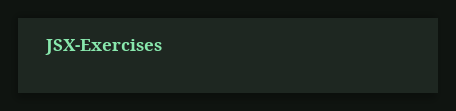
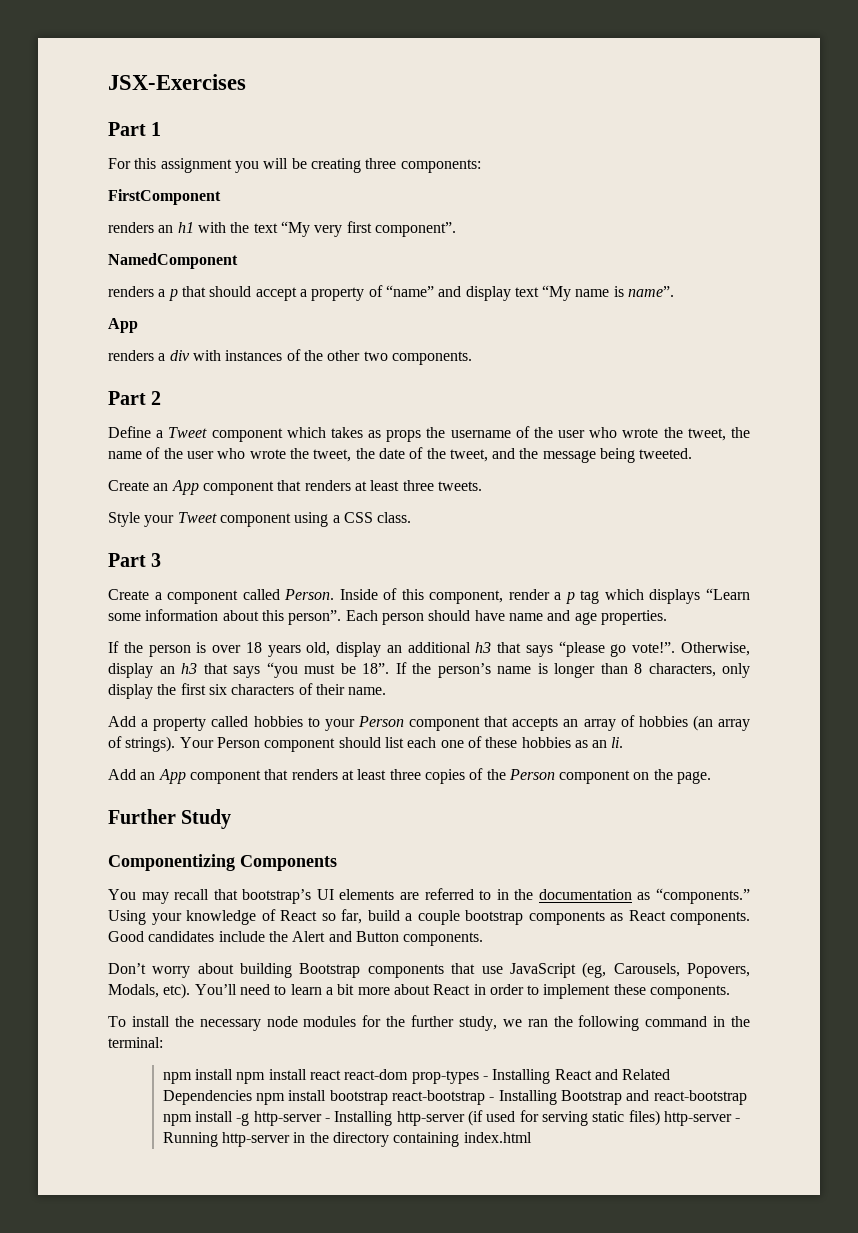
+ Part 1
+ For this assignment you will be creating three components:
+ FirstComponent
+ renders an h1 with the text “My very first component”.
+ NamedComponent
+ renders a p that should accept a property of “name” and display text “My name is name”.
+ App
+ renders a div with instances of the other two components.
+ Part 2
+ Define a Tweet component which takes as props the username of the user who wrote the tweet, the name of the user who wrote the tweet, the date of the tweet, and the message being tweeted.
+ Create an App component that renders at least three tweets.
+ Style your Tweet component using a CSS class.
+ Part 3
+ Create a component called Person. Inside of this component, render a p tag which displays “Learn some information about this person”. Each person should have name and age properties.
+ If the person is over 18 years old, display an additional h3 that says “please go vote!”. Otherwise, display an h3 that says “you must be 18”. If the person’s name is longer than 8 characters, only display the first six characters of their name.
+ Add a property called hobbies to your Person component that accepts an array of hobbies (an array of strings). Your Person component should list each one of these hobbies as an li.
+ Add an App component that renders at least three copies of the Person component on the page.
+ Further Study
+ Componentizing Components
+ You may recall that bootstrap’s UI elements are referred to in the documentation as “components.” Using your knowledge of React so far, build a couple bootstrap components as React components. Good candidates include the Alert and Button components.
+ Don’t worry about building Bootstrap components that use JavaScript (eg, Carousels, Popovers, Modals, etc). You’ll need to learn a bit more about React in order to implement these components.
+ To install the necessary node modules for the further study, we ran the following command in the terminal:
+ npm install npm install react react-dom prop-types - Installing React and Related Dependencies npm install bootstrap react-bootstrap - Installing Bootstrap and react-bootstrap npm install -g http-server - Installing http-server (if used for serving static files) http-server - Running http-server in the directory containing index.html

